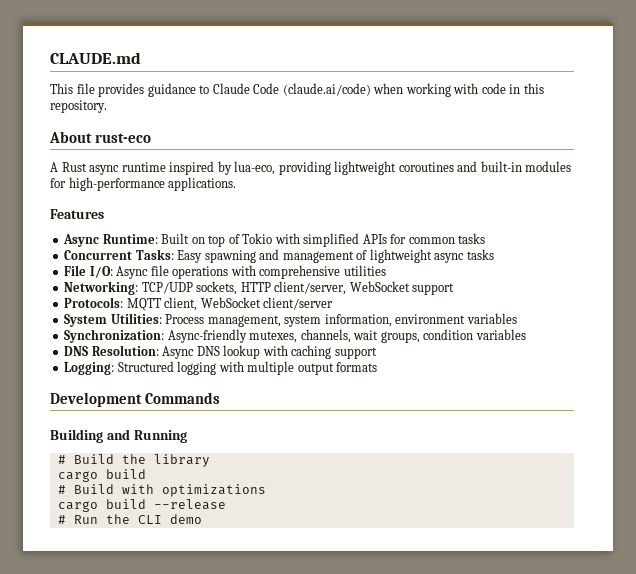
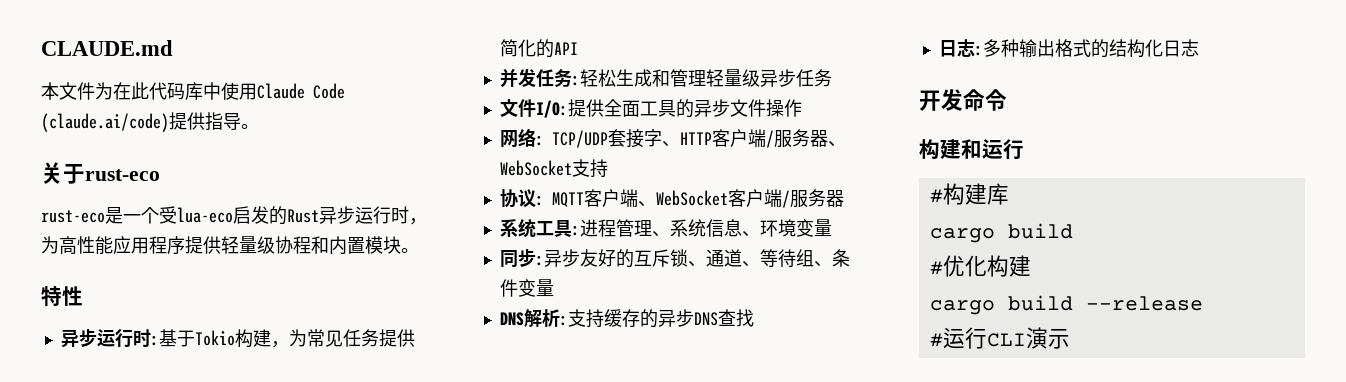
- This file provides guidance to Claude Code (claude.ai/code) when working with code in this repository.
- About rust-eco
- A Rust async runtime inspired by lua-eco, providing lightweight coroutines and built-in modules for high-performance applications.
- Features
- Async Runtime: Built on top of Tokio with simplified APIs for common tasks
- Concurrent Tasks: Easy spawning and management of lightweight async tasks
- File I/O: Async file operations with comprehensive utilities
- Networking: TCP/UDP sockets, HTTP client/server, WebSocket support
- Protocols: MQTT client, WebSocket client/server
- System Utilities: Process management, system information, environment variables
- Synchronization: Async-friendly mutexes, channels, wait groups, condition variables
- DNS Resolution: Async DNS lookup with caching support
- Logging: Structured logging with multiple output formats
- Development Commands
- Building and Running
- # Build the library
+ 本文件为在此代码库中使用Claude Code (claude.ai/code)提供指导。
+ 关于rust-eco
+ rust-eco是一个受lua-eco启发的Rust异步运行时，为高性能应用程序提供轻量级协程和内置模块。
+ 特性
+ 异步运行时:基于Tokio构建，为常见任务提供简化的API
+ 并发任务:轻松生成和管理轻量级异步任务
+ 文件I/O:提供全面工具的异步文件操作
+ 网络: TCP/UDP套接字、HTTP客户端/服务器、WebSocket支持
+ 协议: MQTT客户端、WebSocket客户端/服务器
+ 系统工具:进程管理、系统信息、环境变量
+ 同步:异步友好的互斥锁、通道、等待组、条件变量
+ DNS解析:支持缓存的异步DNS查找
+ 日志:多种输出格式的结构化日志
+ 开发命令
+ 构建和运行
+ #构建库
- # Build with optimizations
+ #优化构建
- # Run the CLI demo
+ #运行CLI演示

